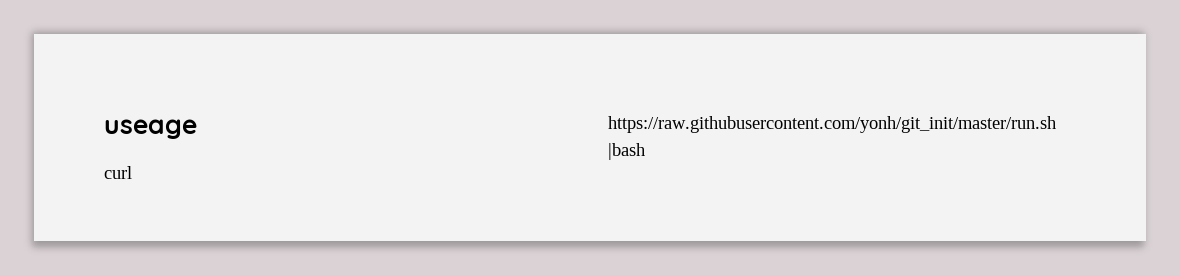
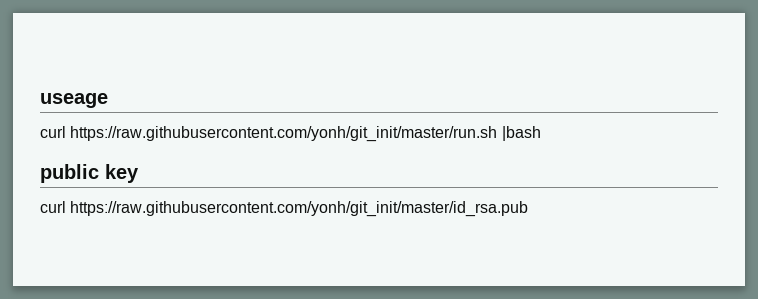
+ public key
+ curl https://raw.githubusercontent.com/yonh/git_init/master/id_rsa.pub

